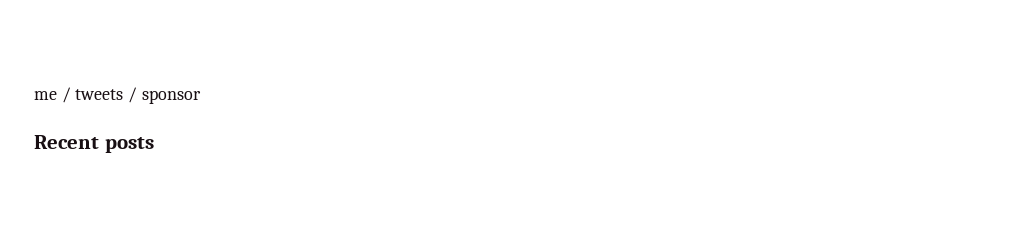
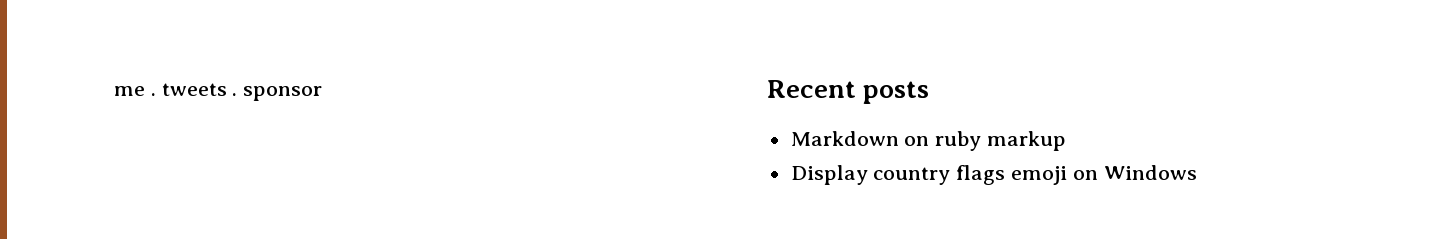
- me / tweets / sponsor
+ me . tweets . sponsor
+ Markdown on ruby markup
+ Display country flags emoji on Windows

